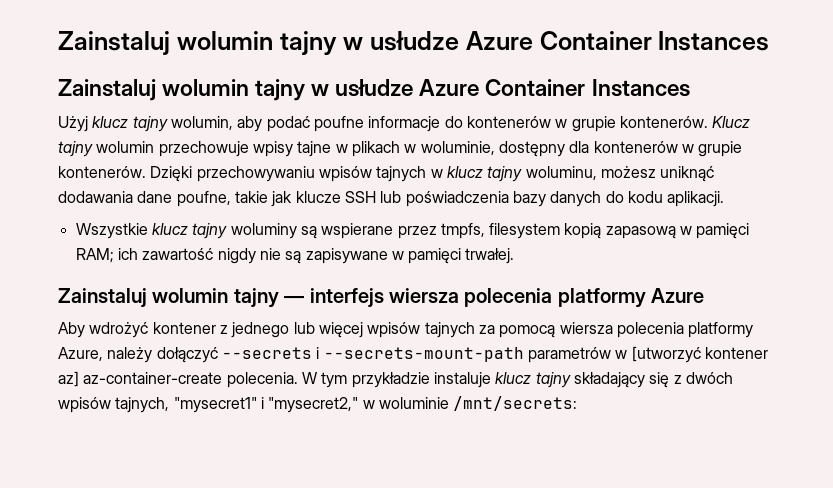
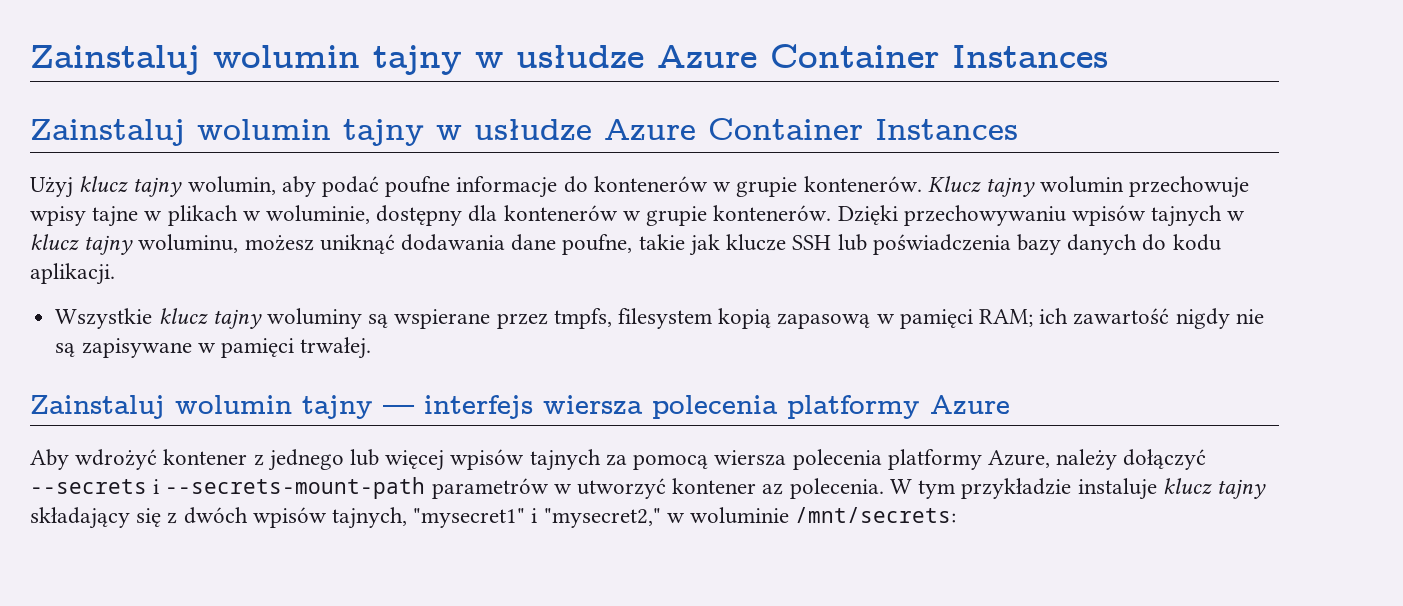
- Aby wdrożyć kontener z jednego lub więcej wpisów tajnych za pomocą wiersza polecenia platformy Azure, należy dołączyć --secrets i --secrets-mount-path parametrów w [utworzyć kontener az] az-container-create polecenia.
+ Aby wdrożyć kontener z jednego lub więcej wpisów tajnych za pomocą wiersza polecenia platformy Azure, należy dołączyć --secrets i --secrets-mount-path parametrów w utworzyć kontener az polecenia.

